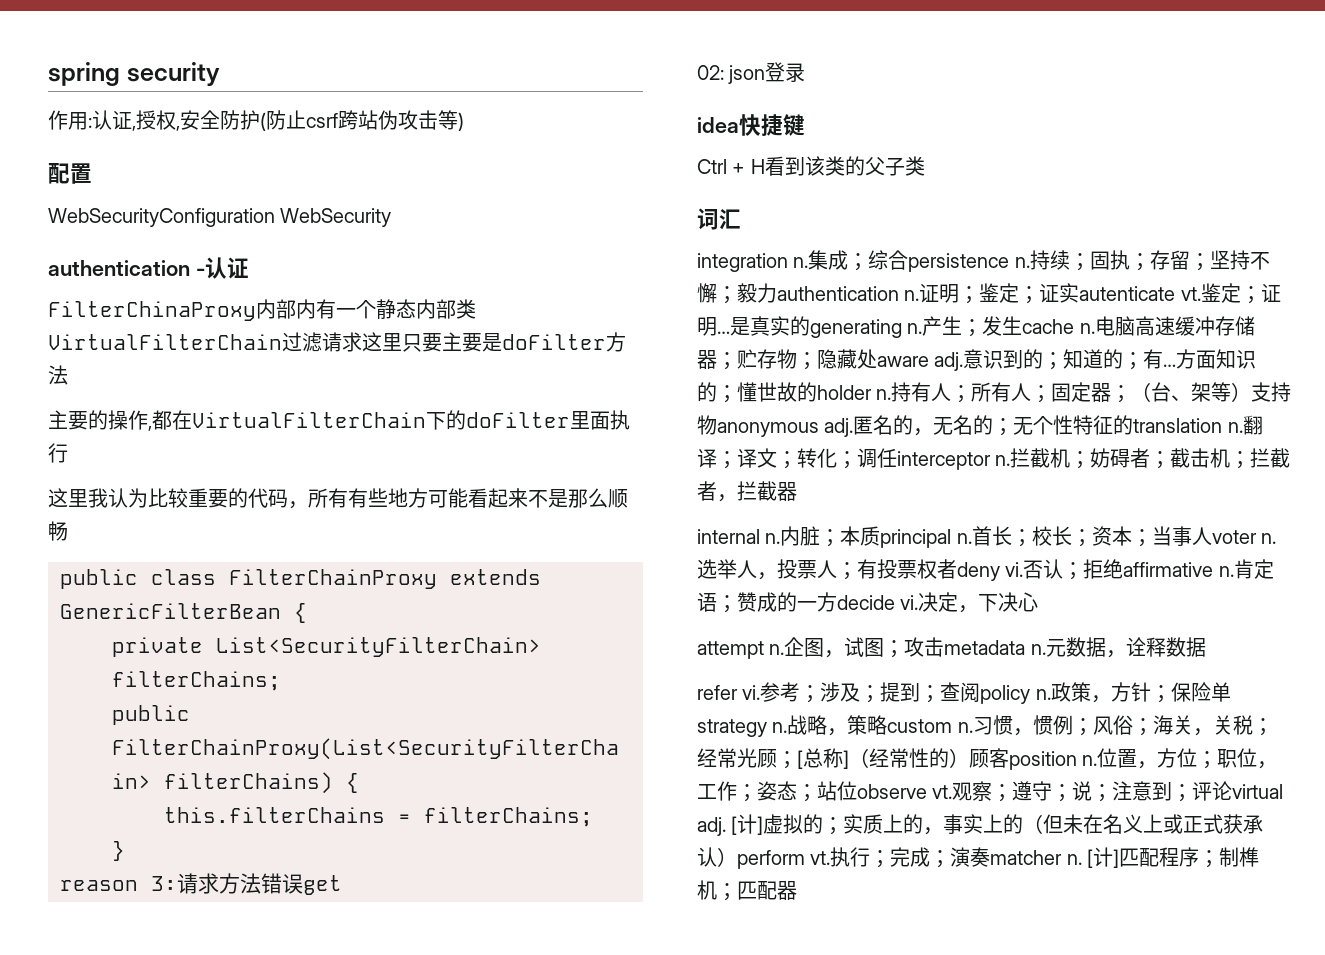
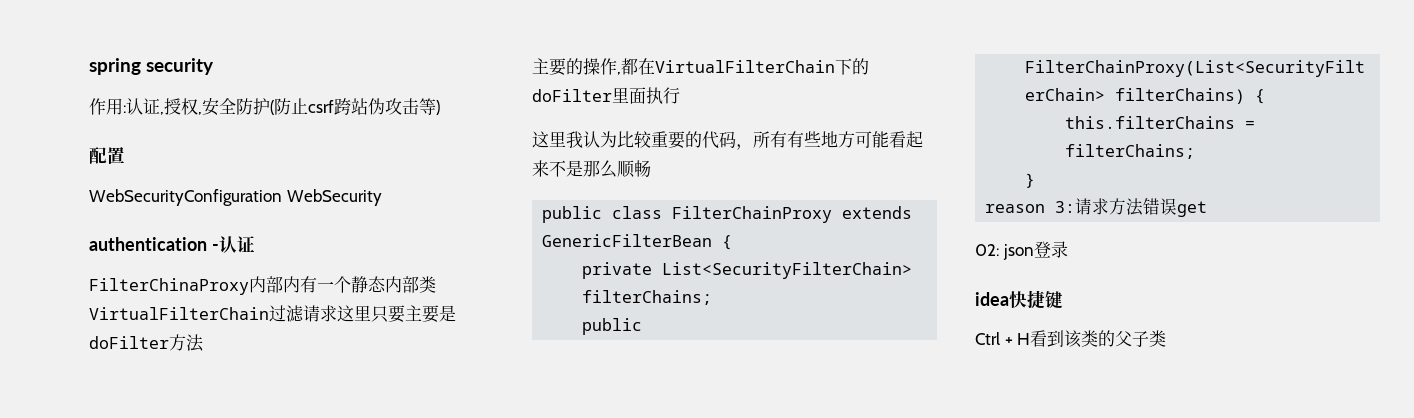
- 词汇
- integration n.集成；综合persistence n.持续；固执；存留；坚持不懈；毅力authentication n.证明；鉴定；证实autenticate vt.鉴定；证明…是真实的generating n.产生；发生cache n.电脑高速缓冲存储器；贮存物；隐藏处aware adj.意识到的；知道的；有…方面知识的；懂世故的holder n.持有人；所有人；固定器；（台、架等）支持物anonymous adj.匿名的，无名的；无个性特征的translation n.翻译；译文；转化；调任interceptor n.拦截机；妨碍者；截击机；拦截者，拦截器
- internal n.内脏；本质principal n.首长；校长；资本；当事人voter n.选举人，投票人；有投票权者deny vi.否认；拒绝affirmative n.肯定语；赞成的一方decide vi.决定，下决心
- attempt n.企图，试图；攻击metadata n.元数据，诠释数据
- refer vi.参考；涉及；提到；查阅policy n.政策，方针；保险单strategy n.战略，策略custom n.习惯，惯例；风俗；海关，关税；经常光顾；[总称]（经常性的）顾客position n.位置，方位；职位，工作；姿态；站位observe vt.观察；遵守；说；注意到；评论virtual adj. [计]虚拟的；实质上的，事实上的（但未在名义上或正式获承认）perform vt.执行；完成；演奏matcher n. [计]匹配程序；制榫机；匹配器

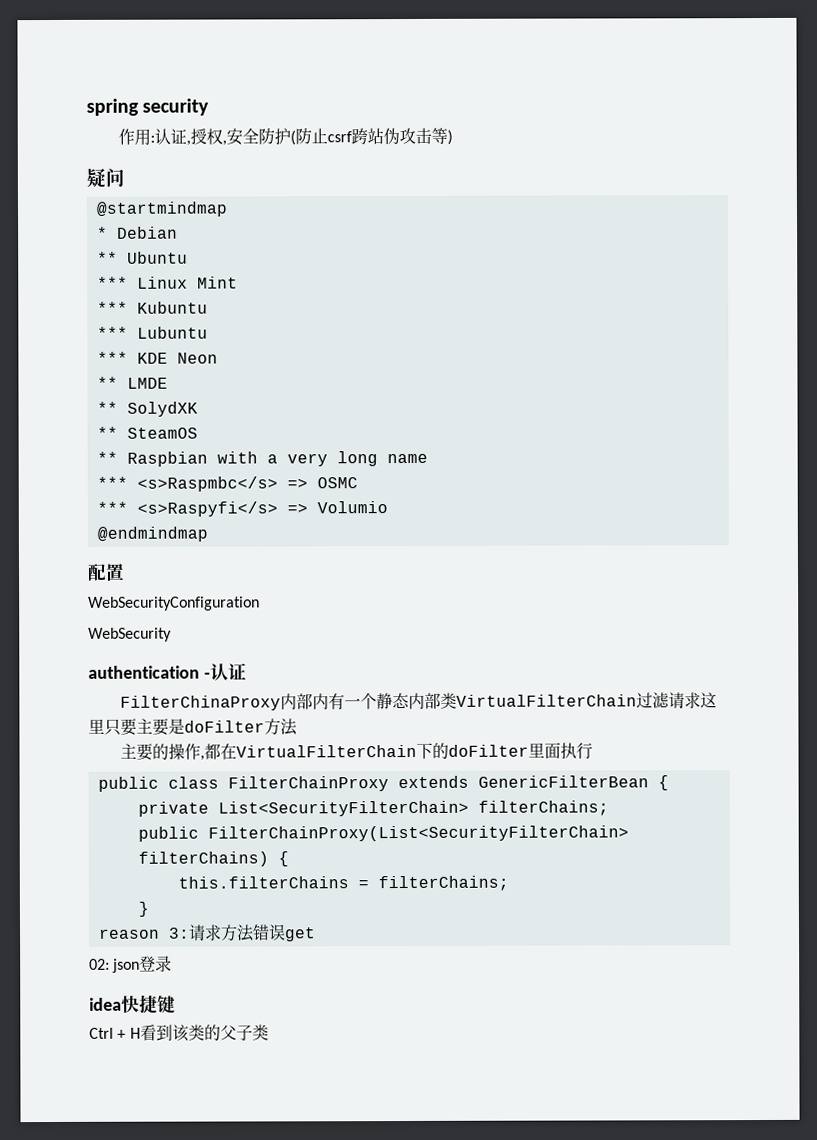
+ 疑问
+ @startmindmap
+ * Debian
+ ** Ubuntu
+ *** Linux Mint
+ *** Kubuntu
+ *** Lubuntu
+ *** KDE Neon
+ ** LMDE
+ ** SolydXK
+ ** SteamOS
+ ** Raspbian with a very long name
+ *** <s>Raspmbc</s> => OSMC
+ *** <s>Raspyfi</s> => Volumio
+ @endmindmap
- WebSecurityConfiguration WebSecurity
+ WebSecurityConfiguration
+ WebSecurity
- 这里我认为比较重要的代码，所有有些地方可能看起来不是那么顺畅

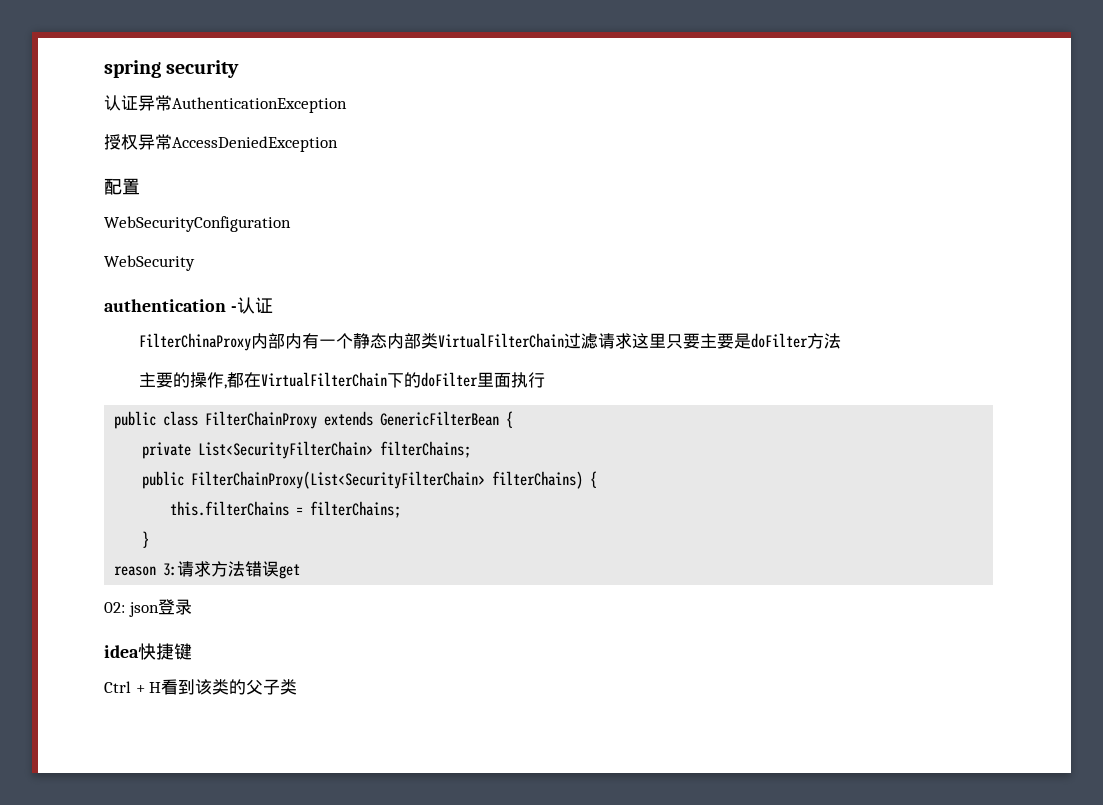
- 作用:认证,授权,安全防护(防止csrf跨站伪攻击等)
- 疑问
- @startmindmap
- * Debian
- ** Ubuntu
- *** Linux Mint
- *** Kubuntu
- *** Lubuntu
- *** KDE Neon
- ** LMDE
- ** SolydXK
- ** SteamOS
- ** Raspbian with a very long name
- *** <s>Raspmbc</s> => OSMC
- *** <s>Raspyfi</s> => Volumio
- @endmindmap
+ 认证异常AuthenticationException
+ 授权异常AccessDeniedException

